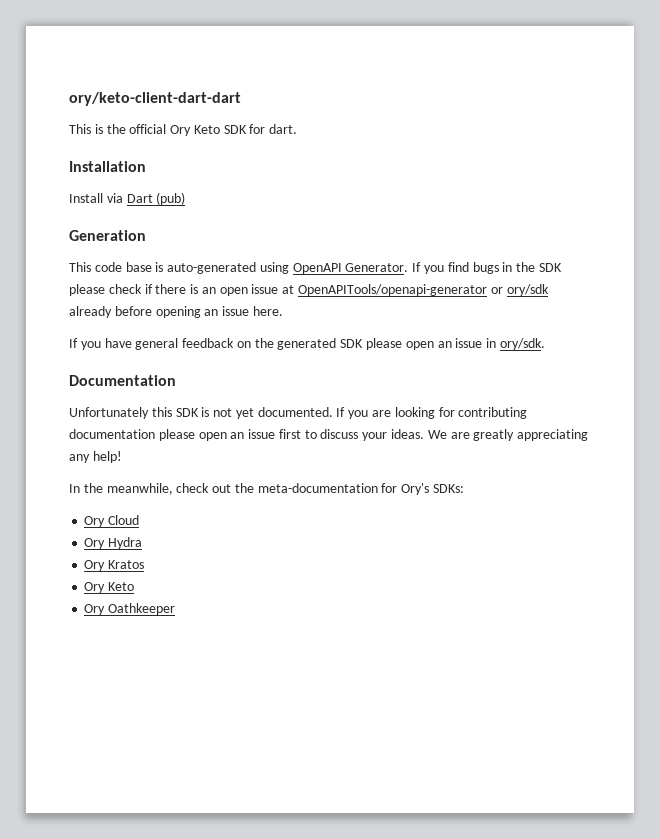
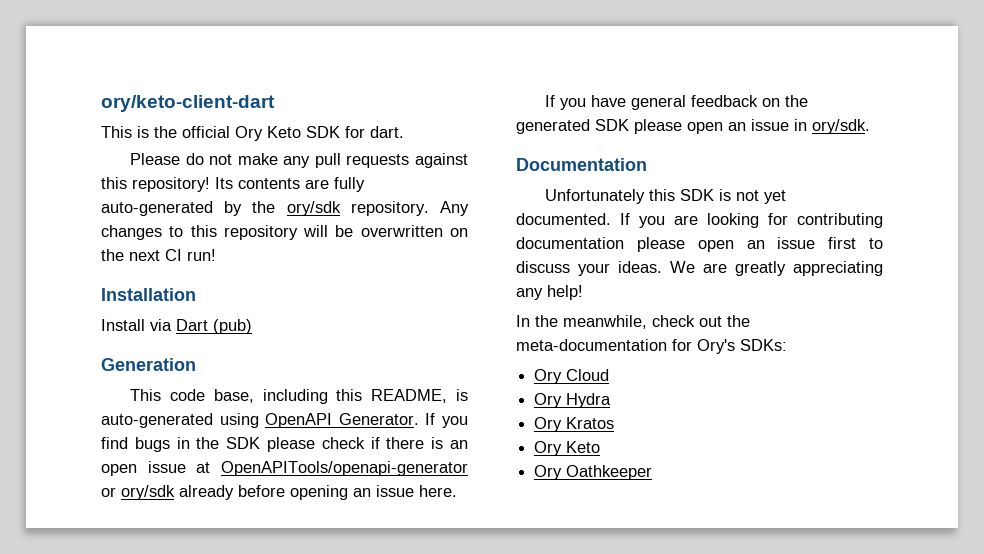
- ory/keto-client-dart-dart
+ ory/keto-client-dart
+ Please do not make any pull requests against this repository! Its contents are fully auto-generated by the ory/sdk repository. Any changes to this repository will be overwritten on the next CI run!
- This code base is auto-generated using OpenAPI Generator.
+ This code base, including this README, is auto-generated using OpenAPI Generator.

